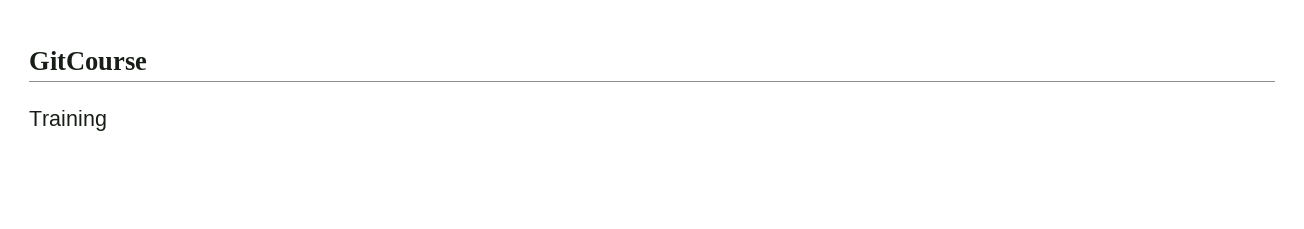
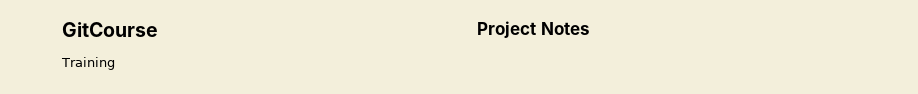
+ Project Notes

